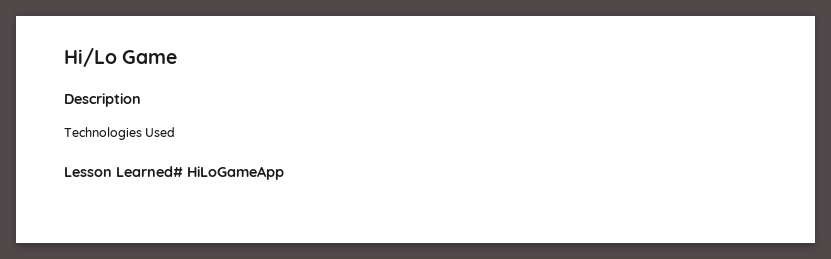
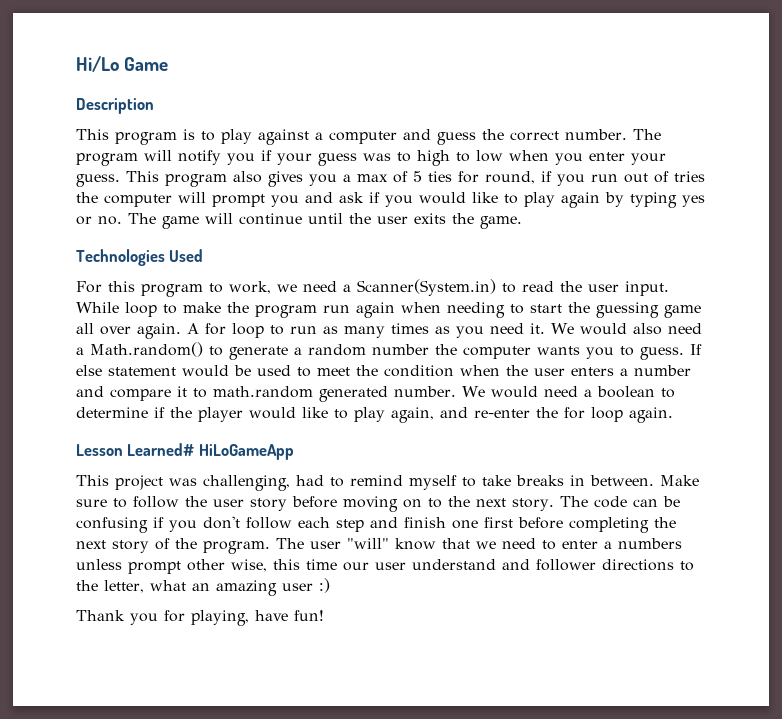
+ This program is to play against a computer and guess the correct number. The program will notify you if your guess was to high to low when you enter your guess. This program also gives you a max of 5 ties for round, if you run out of tries the computer will prompt you and ask if you would like to play again by typing yes or no. The game will continue until the user exits the game.
  Technologies Used
+ For this program to work, we need a Scanner(System.in) to read the user input. While loop to make the program run again when needing to start the guessing game all over again. A for loop to run as many times as you need it. We would also need a Math.random() to generate a random number the computer wants you to guess. If else statement would be used to meet the condition when the user enters a number and compare it to math.random generated number. We would need a boolean to determine if the player would like to play again, and re-enter the for loop again.
  Lesson Learned# HiLoGameApp
+ This project was challenging, had to remind myself to take breaks in between. Make sure to follow the user story before moving on to the next story. The code can be confusing if you don't follow each step and finish one first before completing the next story of the program. The user "will" know that we need to enter a numbers unless prompt other wise, this time our user understand and follower directions to the letter, what an amazing user :)
+ Thank you for playing, have fun!

